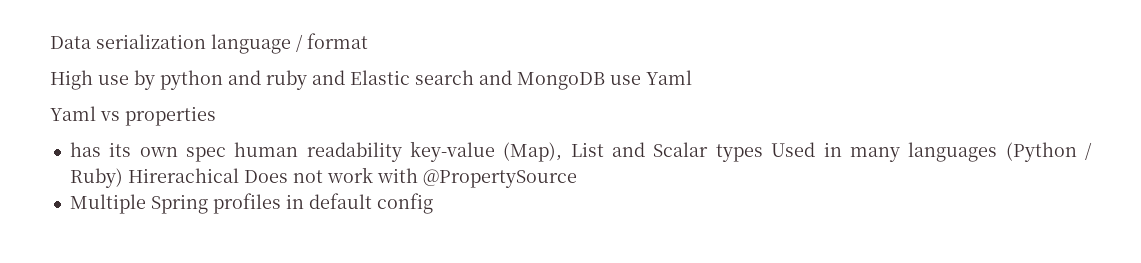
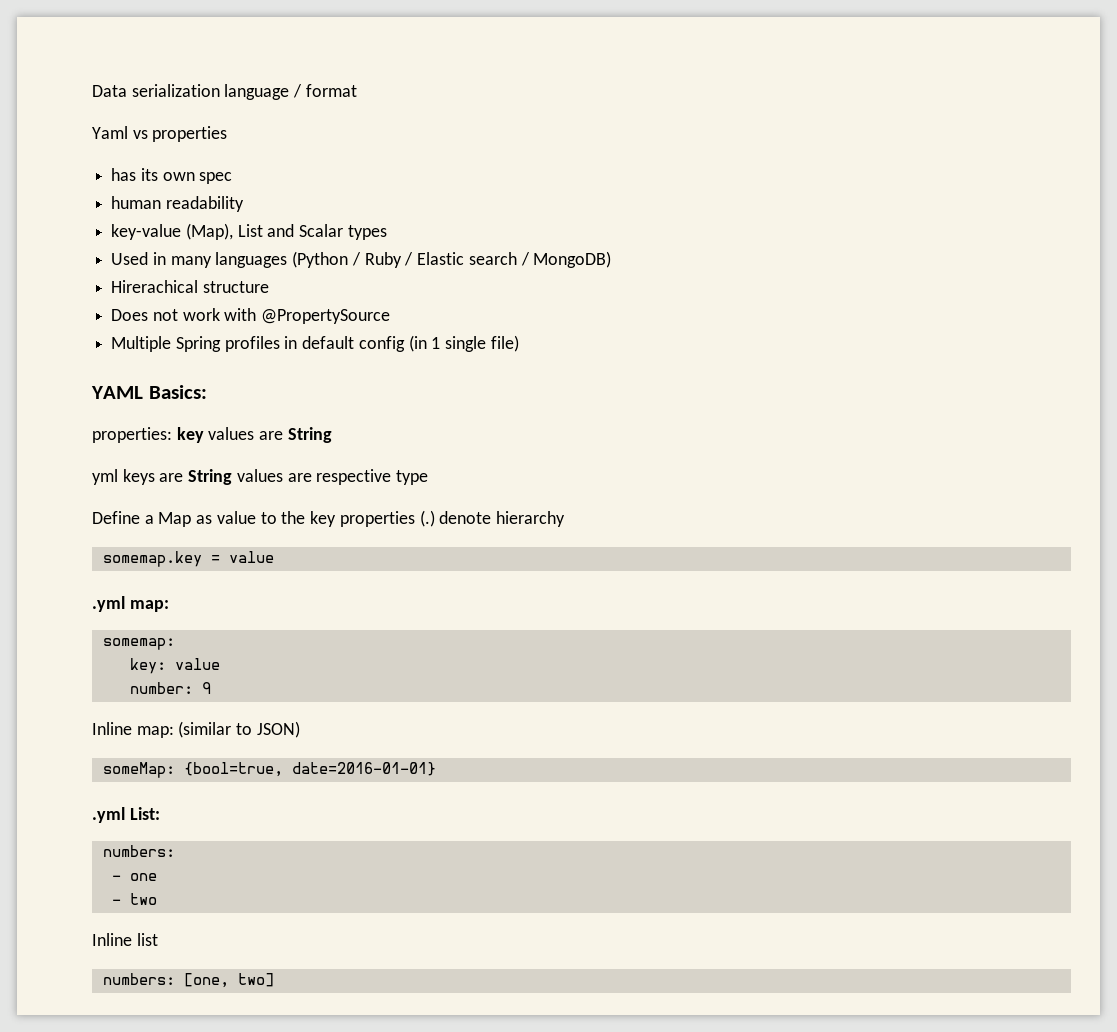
- High use by python and ruby and Elastic search and MongoDB use Yaml
- has its own spec human readability key-value (Map), List and Scalar types Used in many languages (Python / Ruby) Hirerachical Does not work with @PropertySource
+ has its own spec
+ human readability
+ key-value (Map), List and Scalar types
+ Used in many languages (Python / Ruby / Elastic search / MongoDB)
+ Hirerachical structure
+ Does not work with @PropertySource
- Multiple Spring profiles in default config
+ Multiple Spring profiles in default config (in 1 single file)
+ YAML Basics:
+ properties: key values are String
+ yml keys are String values are respective type
+ Define a Map as value to the key properties (.) denote hierarchy
+ somemap.key = value
+ .yml map:
+ somemap:
+ key: value
+ number: 9
+ Inline map: (similar to JSON)
+ someMap: {bool=true, date=2016-01-01}
+ .yml List:
+ numbers:
+ - one
+ - two
+ Inline list
+ numbers: [one, two]

